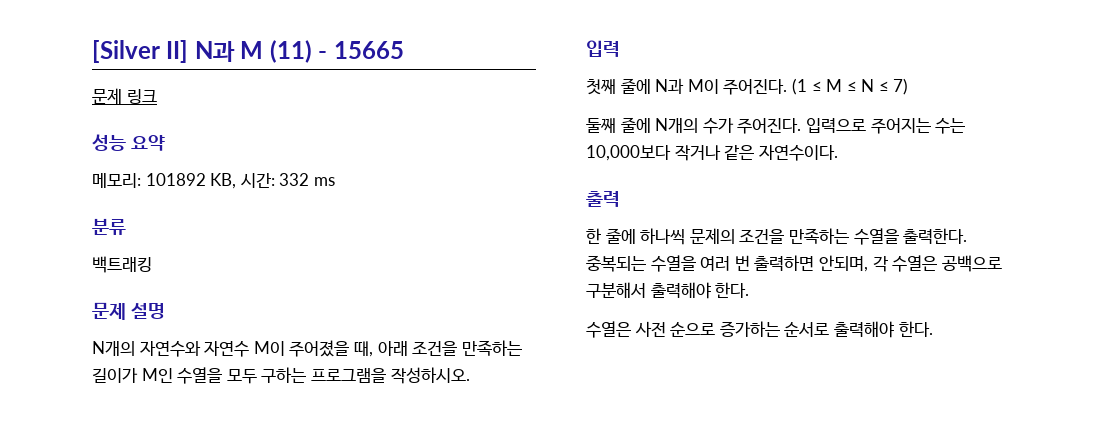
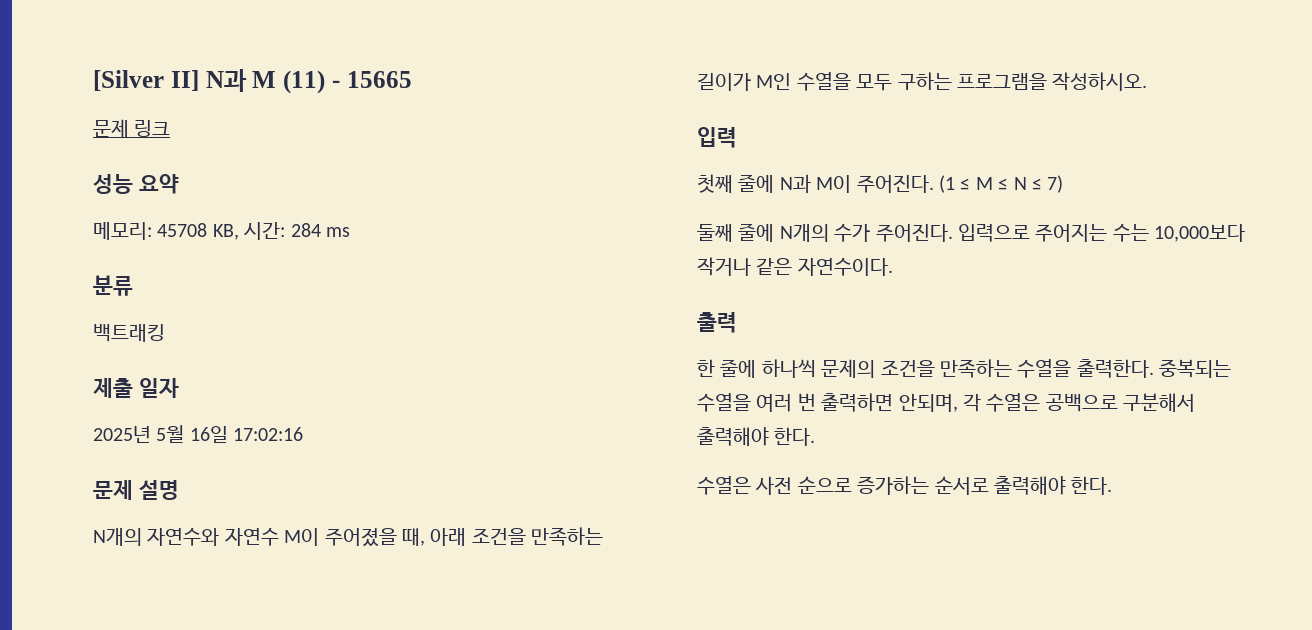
- 메모리: 101892 KB, 시간: 332 ms
+ 메모리: 45708 KB, 시간: 284 ms
+ 제출 일자
+ 2025년 5월 16일 17:02:16

